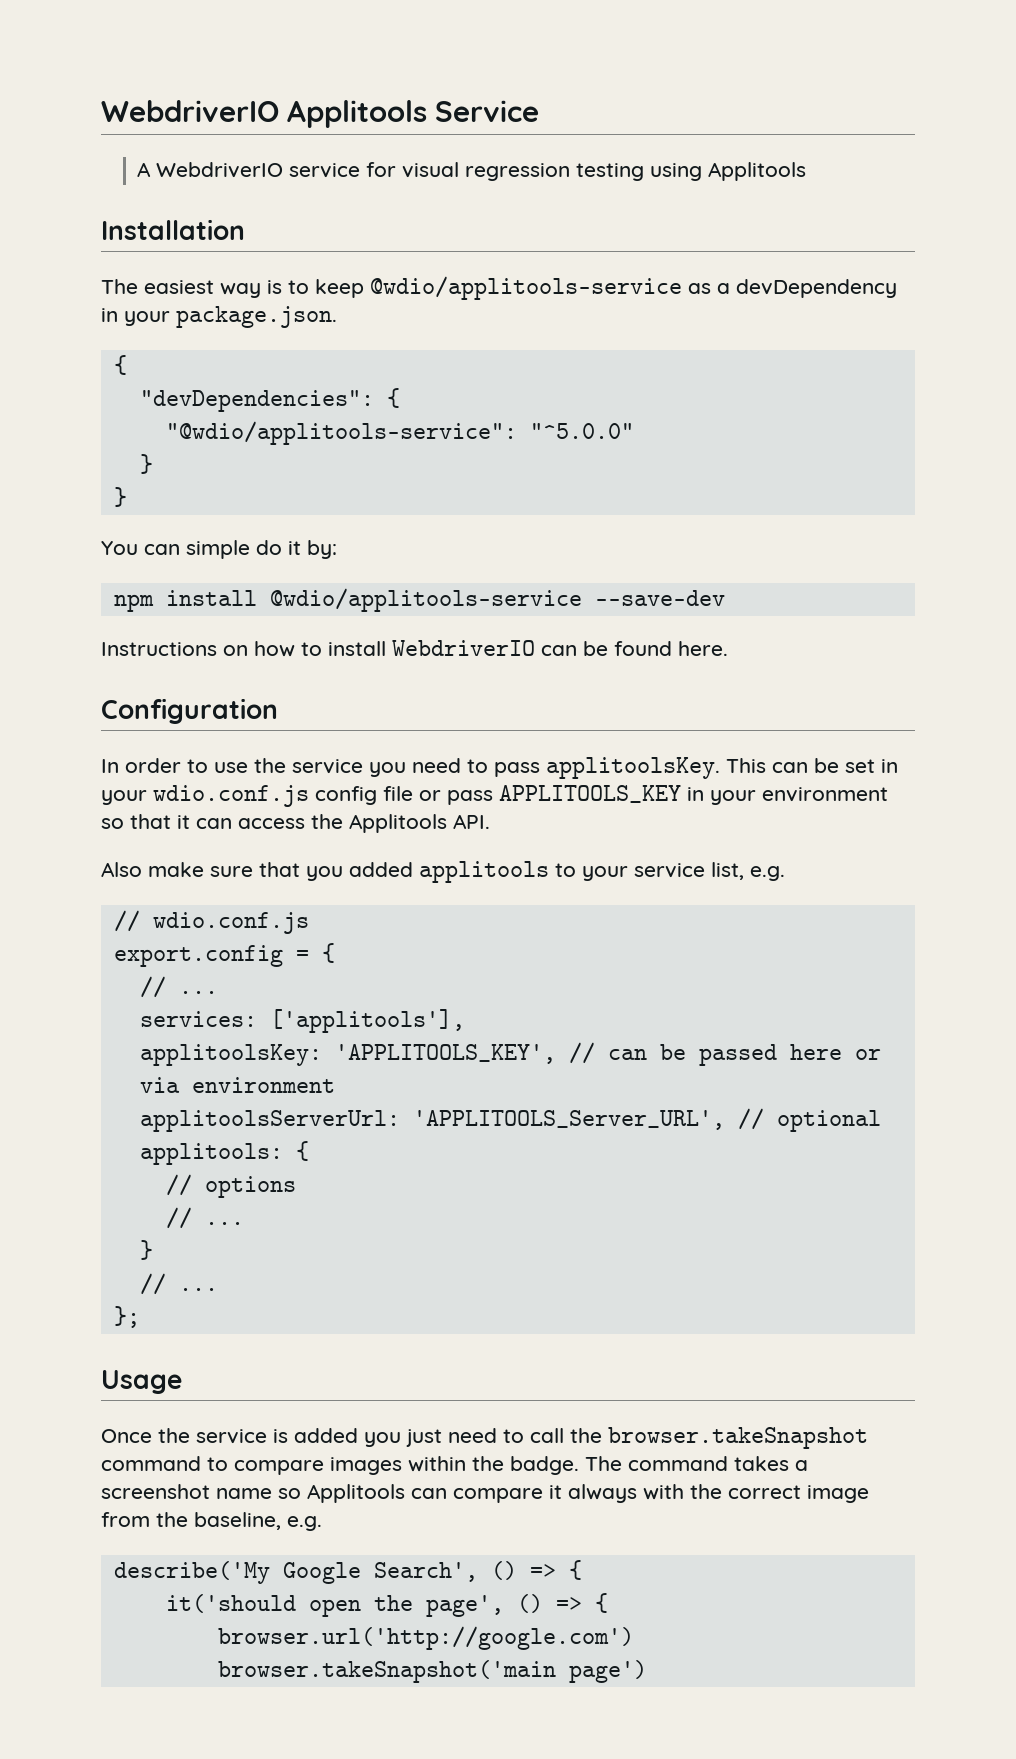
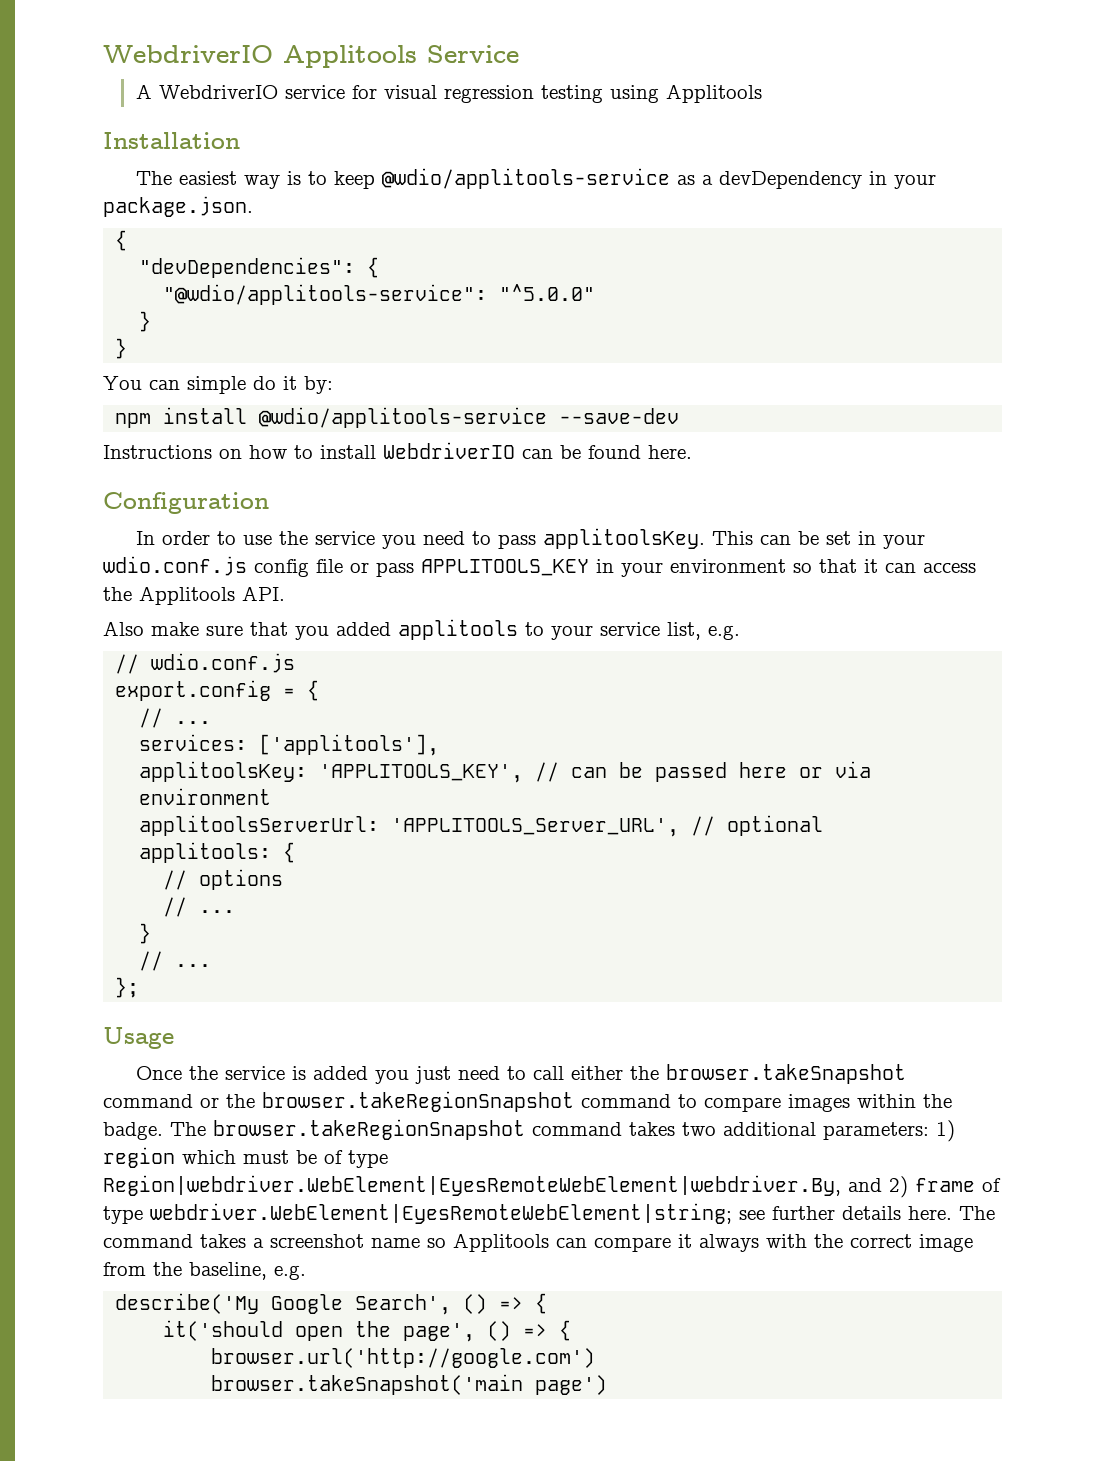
- Once the service is added you just need to call the browser.takeSnapshot command to compare images within the badge.
+ Once the service is added you just need to call either the browser.takeSnapshot command or the browser.takeRegionSnapshot command to compare images within the badge.
- The command takes a screenshot name so Applitools can compare it always with the correct image from the baseline, e.g.
+ The browser.takeRegionSnapshot command takes two additional parameters: 1) region which must be of type Region|webdriver.WebElement|EyesRemoteWebElement|webdriver.By, and 2) frame of type webdriver.WebElement|EyesRemoteWebElement|string; see further details here. The command takes a screenshot name so Applitools can compare it always with the correct image from the baseline, e.g.

